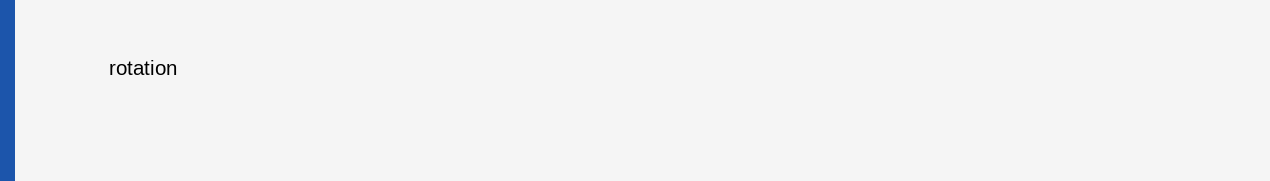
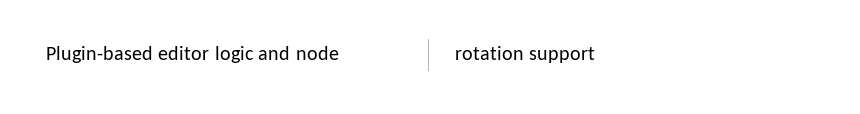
- rotation
+ Plugin-based editor logic and node rotation support

